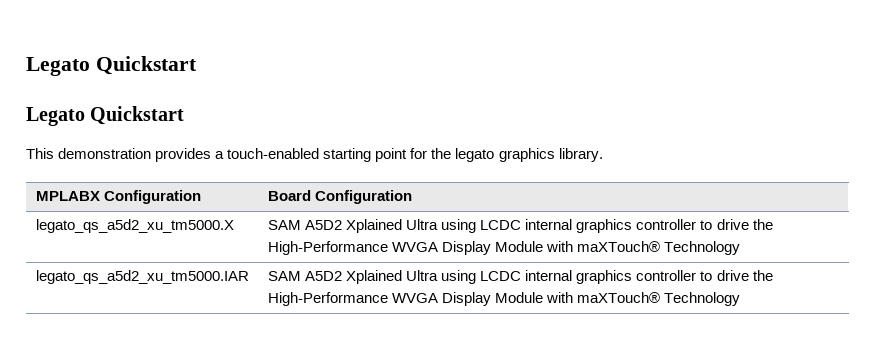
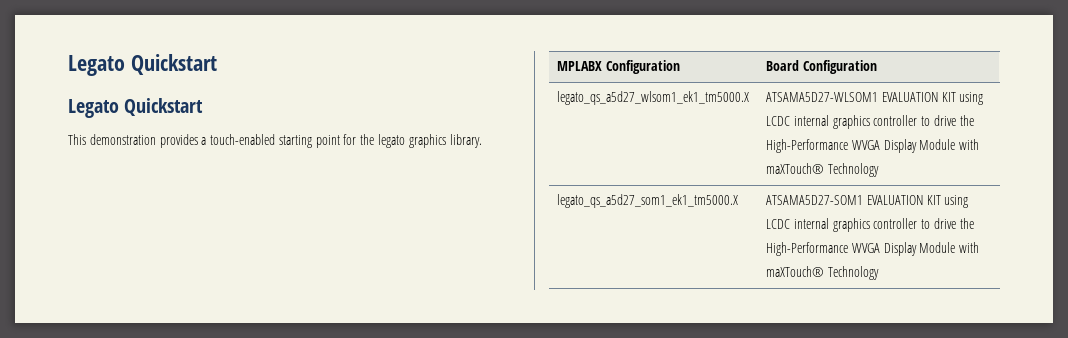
- legato_qs_a5d2_xu_tm5000.X | SAM A5D2 Xplained Ultra using LCDC internal graphics controller to drive the High-Performance WVGA Display Module with maXTouch® Technology
+ legato_qs_a5d27_wlsom1_ek1_tm5000.X | ATSAMA5D27-WLSOM1 EVALUATION KIT using LCDC internal graphics controller to drive the High-Performance WVGA Display Module with maXTouch® Technology
- legato_qs_a5d2_xu_tm5000.IAR | SAM A5D2 Xplained Ultra using LCDC internal graphics controller to drive the High-Performance WVGA Display Module with maXTouch® Technology
+ legato_qs_a5d27_som1_ek1_tm5000.X | ATSAMA5D27-SOM1 EVALUATION KIT using LCDC internal graphics controller to drive the High-Performance WVGA Display Module with maXTouch® Technology

